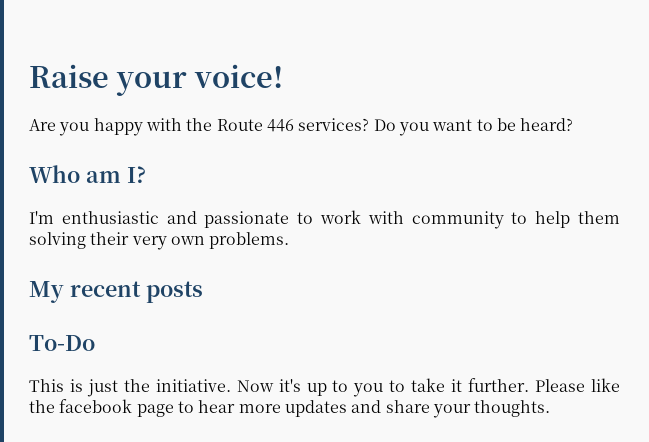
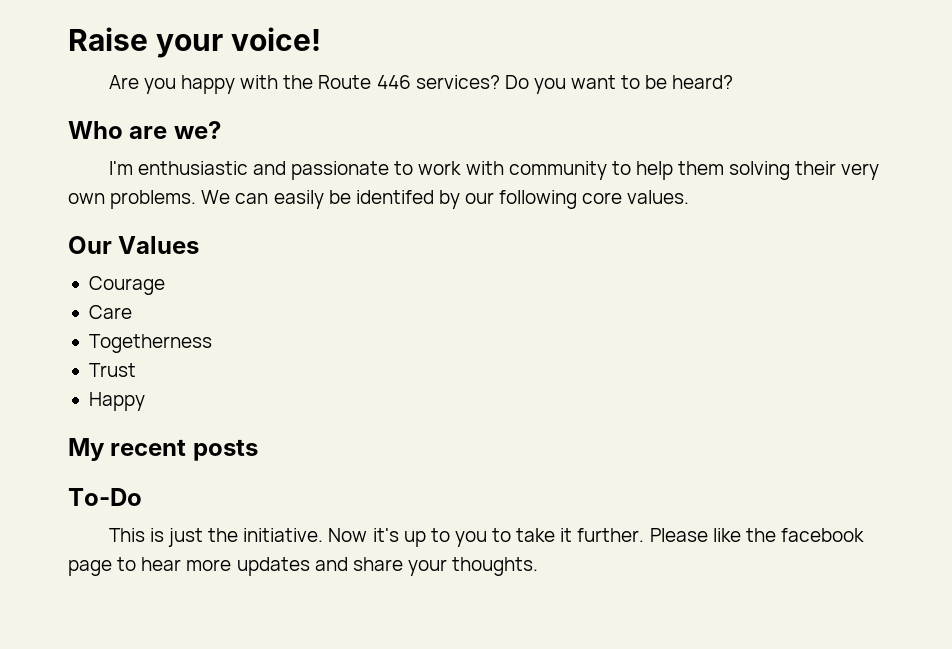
- Who am I?
+ Who are we?
+ We can easily be identifed by our following core values.
+ Our Values
+ Courage
+ Care
+ Togetherness
+ Trust
+ Happy

